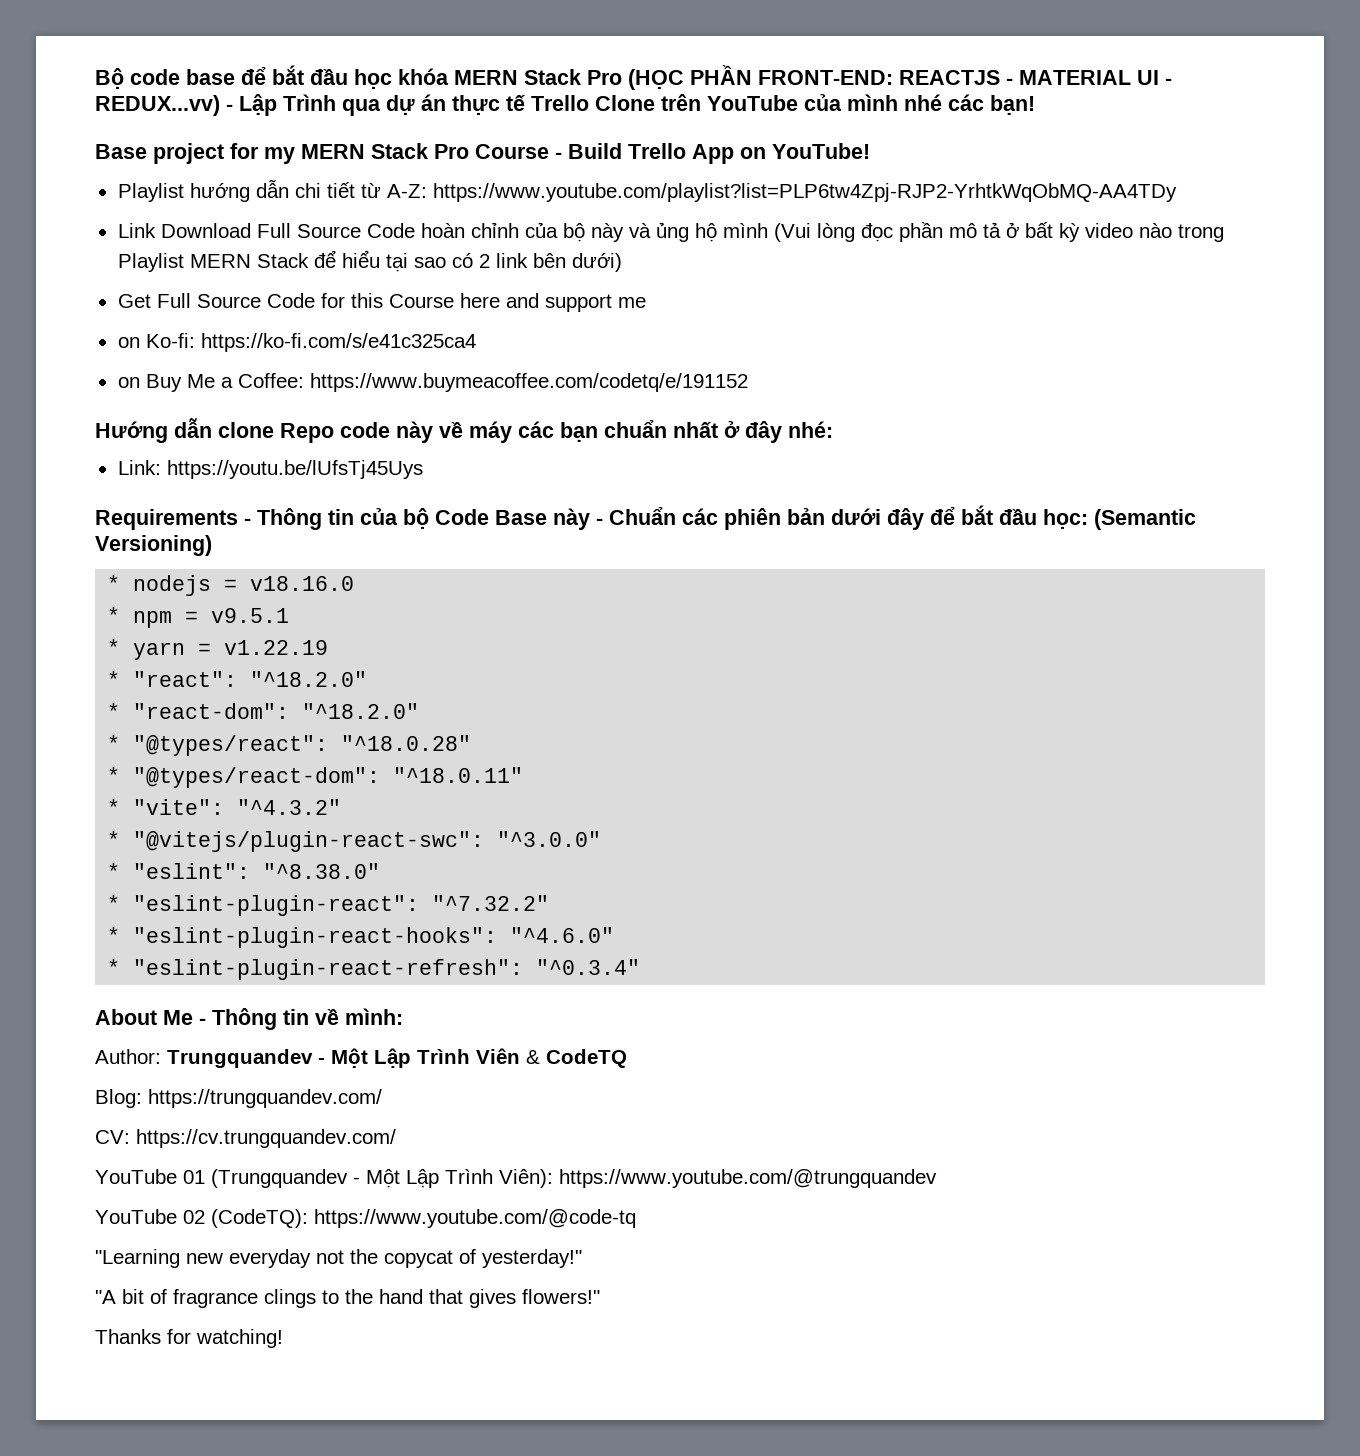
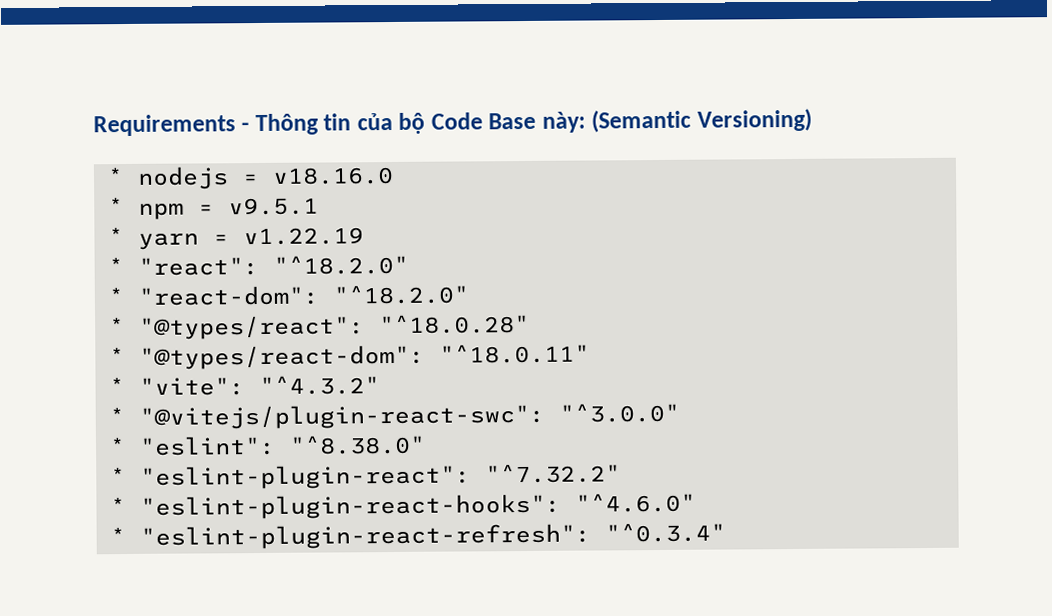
- Bộ code base để bắt đầu học khóa MERN Stack Pro (HỌC PHẦN FRONT-END: REACTJS - MATERIAL UI - REDUX...vv) - Lập Trình qua dự án thực tế Trello Clone trên YouTube của mình nhé các bạn!
- Base project for my MERN Stack Pro Course - Build Trello App on YouTube!
- Playlist hướng dẫn chi tiết từ A-Z: https://www.youtube.com/playlist?list=PLP6tw4Zpj-RJP2-YrhtkWqObMQ-AA4TDy
- Link Download Full Source Code hoàn chỉnh của bộ này và ủng hộ mình (Vui lòng đọc phần mô tả ở bất kỳ video nào trong Playlist MERN Stack để hiểu tại sao có 2 link bên dưới)
- Get Full Source Code for this Course here and support me
- on Ko-fi: https://ko-fi.com/s/e41c325ca4
- on Buy Me a Coffee: https://www.buymeacoffee.com/codetq/e/191152
- Hướng dẫn clone Repo code này về máy các bạn chuẩn nhất ở đây nhé:
- Link: https://youtu.be/lUfsTj45Uys
- Requirements - Thông tin của bộ Code Base này - Chuẩn các phiên bản dưới đây để bắt đầu học: (Semantic Versioning)
+ Requirements - Thông tin của bộ Code Base này: (Semantic Versioning)
- About Me - Thông tin về mình:
- Author: Trungquandev - Một Lập Trình Viên & CodeTQ
- Blog: https://trungquandev.com/
- CV: https://cv.trungquandev.com/
- YouTube 01 (Trungquandev - Một Lập Trình Viên): https://www.youtube.com/@trungquandev
- YouTube 02 (CodeTQ): https://www.youtube.com/@code-tq
- "Learning new everyday not the copycat of yesterday!"
- "A bit of fragrance clings to the hand that gives flowers!"
- Thanks for watching!

